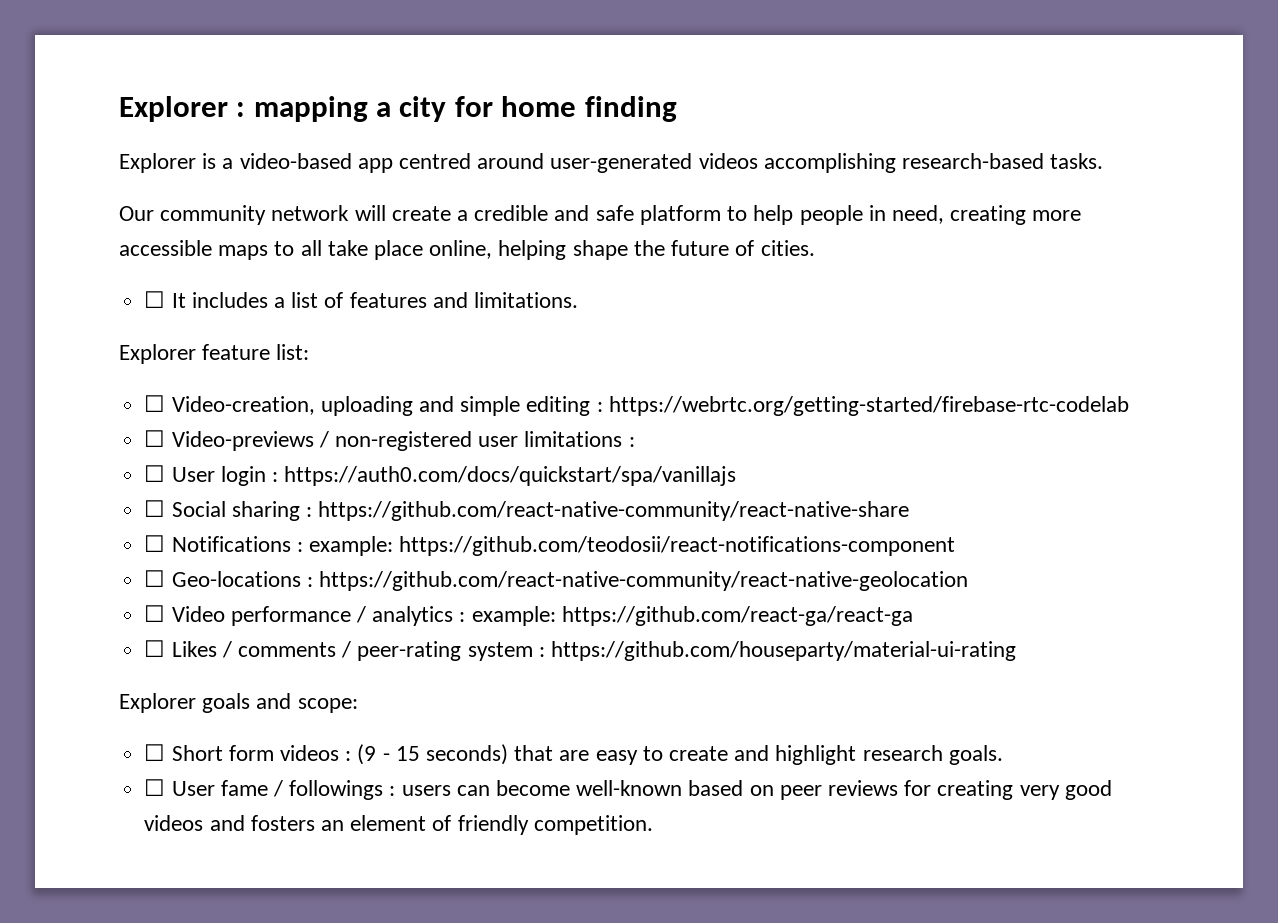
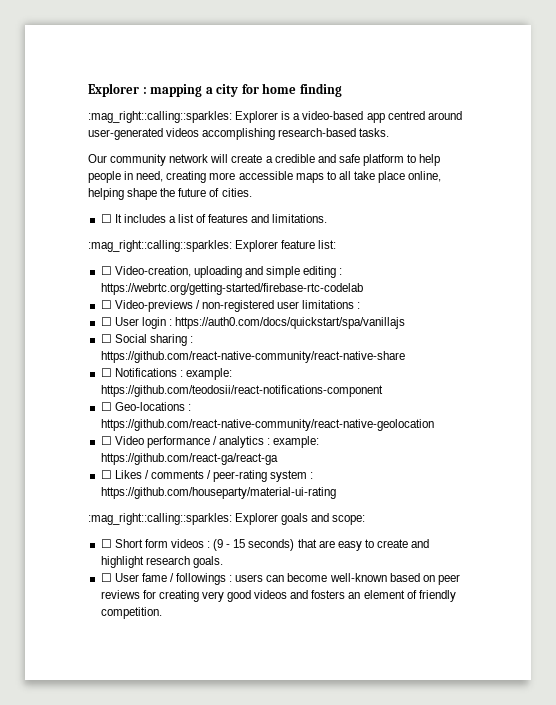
- Explorer is a video-based app centred around user-generated videos accomplishing research-based tasks.
+ :mag_right::calling::sparkles: Explorer is a video-based app centred around user-generated videos accomplishing research-based tasks.
- Explorer feature list:
+ :mag_right::calling::sparkles: Explorer feature list:
- Explorer goals and scope:
+ :mag_right::calling::sparkles: Explorer goals and scope:

